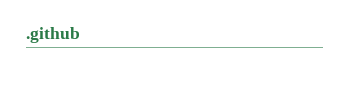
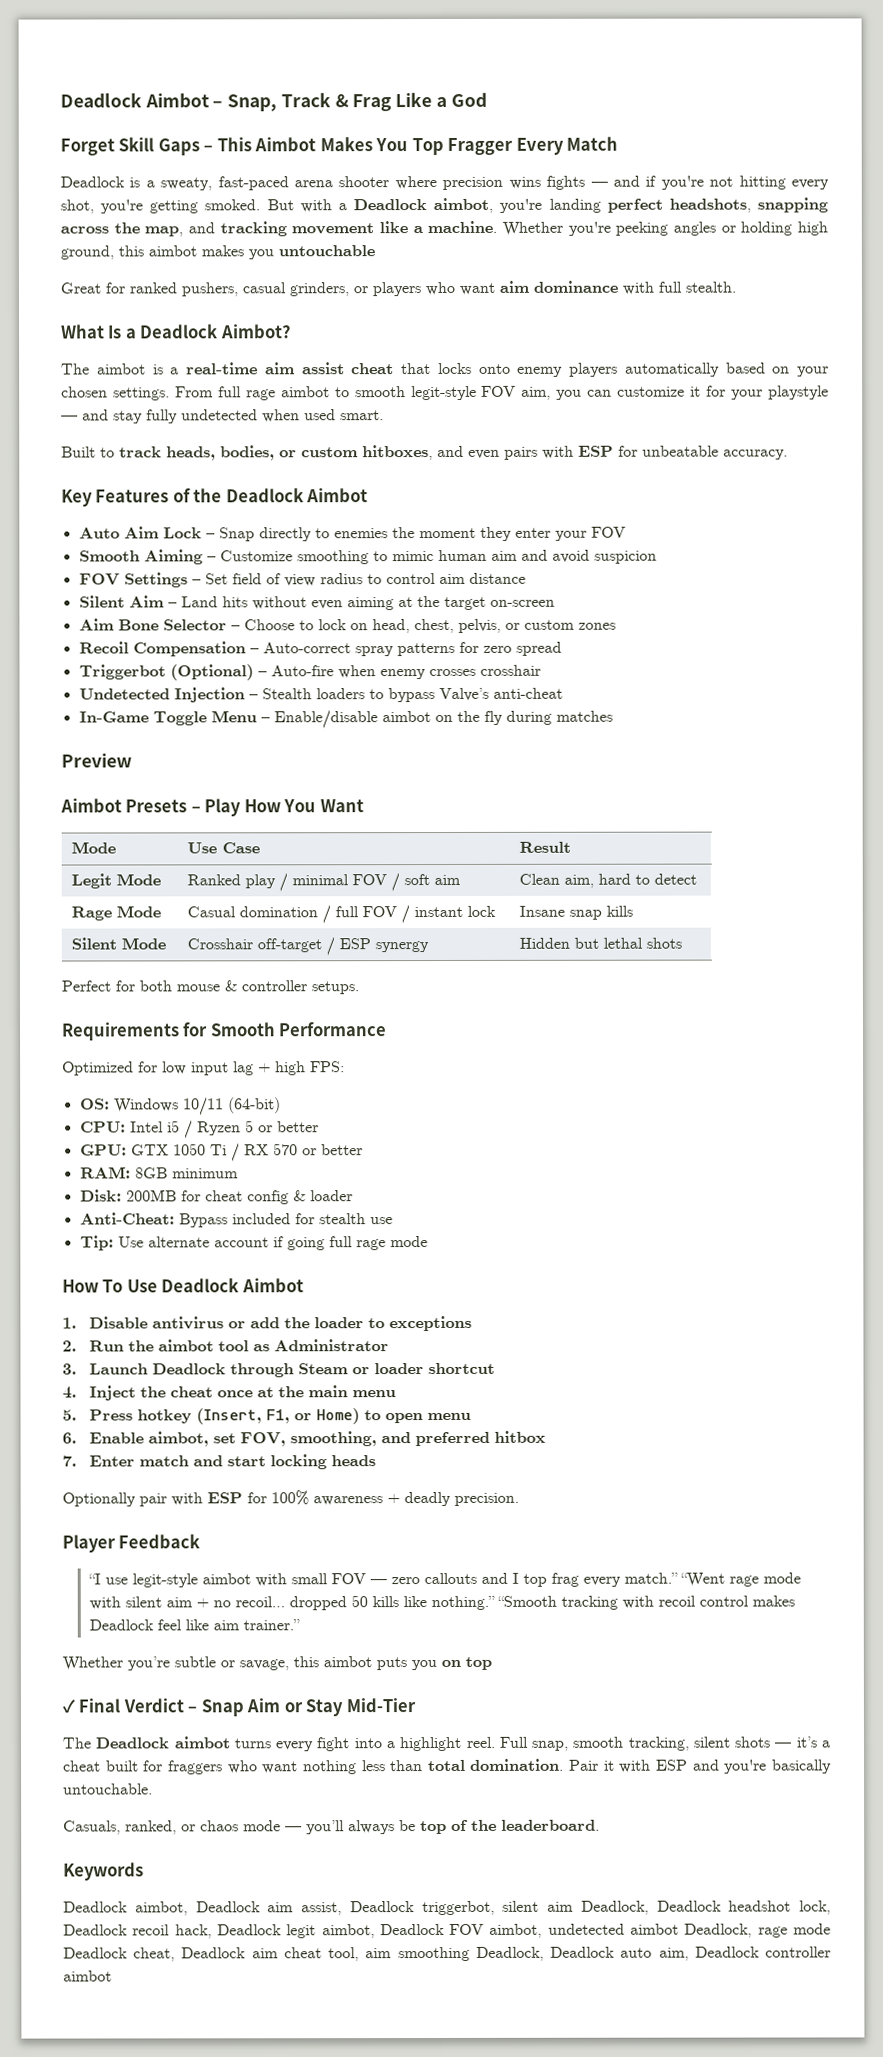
- .github
+ Deadlock Aimbot – Snap, Track & Frag Like a God
+ Forget Skill Gaps – This Aimbot Makes You Top Fragger Every Match
+ Deadlock is a sweaty, fast-paced arena shooter where precision wins fights — and if you're not hitting every shot, you're getting smoked. But with a Deadlock aimbot, you're landing perfect headshots, snapping across the map, and tracking movement like a machine. Whether you're peeking angles or holding high ground, this aimbot makes you untouchable
+ Great for ranked pushers, casual grinders, or players who want aim dominance with full stealth.
+ What Is a Deadlock Aimbot?
+ The aimbot is a real-time aim assist cheat that locks onto enemy players automatically based on your chosen settings. From full rage aimbot to smooth legit-style FOV aim, you can customize it for your playstyle — and stay fully undetected when used smart.
+ Built to track heads, bodies, or custom hitboxes, and even pairs with ESP for unbeatable accuracy.
+ Key Features of the Deadlock Aimbot
+ Auto Aim Lock – Snap directly to enemies the moment they enter your FOV
+ Smooth Aiming – Customize smoothing to mimic human aim and avoid suspicion
+ FOV Settings – Set field of view radius to control aim distance
+ Silent Aim – Land hits without even aiming at the target on-screen
+ Aim Bone Selector – Choose to lock on head, chest, pelvis, or custom zones
+ Recoil Compensation – Auto-correct spray patterns for zero spread
+ Triggerbot (Optional) – Auto-fire when enemy crosses crosshair
+ Undetected Injection – Stealth loaders to bypass Valve’s anti-cheat
+ In-Game Toggle Menu – Enable/disable aimbot on the fly during matches
+ Preview
+ Aimbot Presets – Play How You Want
+ Mode | Use Case | Result
+ Legit Mode | Ranked play / minimal FOV / soft aim | Clean aim, hard to detect
+ Rage Mode | Casual domination / full FOV / instant lock | Insane snap kills
+ Silent Mode | Crosshair off-target / ESP synergy | Hidden but lethal shots
+ Perfect for both mouse & controller setups.
+ Requirements for Smooth Performance
+ Optimized for low input lag + high FPS:
+ OS: Windows 10/11 (64-bit)
+ CPU: Intel i5 / Ryzen 5 or better
+ GPU: GTX 1050 Ti / RX 570 or better
+ RAM: 8GB minimum
+ Disk: 200MB for cheat config & loader
+ Anti-Cheat: Bypass included for stealth use
+ Tip: Use alternate account if going full rage mode
+ How To Use Deadlock Aimbot
+ 1. Disable antivirus or add the loader to exceptions
+ 2. Run the aimbot tool as Administrator
+ 3. Launch Deadlock through Steam or loader shortcut
+ 4. Inject the cheat once at the main menu
+ 5. Press hotkey (Insert, F1, or Home) to open menu
+ 6. Enable aimbot, set FOV, smoothing, and preferred hitbox
+ 7. Enter match and start locking heads
+ Optionally pair with ESP for 100% awareness + deadly precision.
+ Player Feedback
+ “I use legit-style aimbot with small FOV — zero callouts and I top frag every match.” “Went rage mode with silent aim + no recoil… dropped 50 kills like nothing.” “Smooth tracking with recoil control makes Deadlock feel like aim trainer.”
+ Whether you’re subtle or savage, this aimbot puts you on top
+ ✓ Final Verdict – Snap Aim or Stay Mid-Tier
+ The Deadlock aimbot turns every fight into a highlight reel. Full snap, smooth tracking, silent shots — it’s a cheat built for fraggers who want nothing less than total domination. Pair it with ESP and you're basically untouchable.
+ Casuals, ranked, or chaos mode — you’ll always be top of the leaderboard.
+ Keywords
+ Deadlock aimbot, Deadlock aim assist, Deadlock triggerbot, silent aim Deadlock, Deadlock headshot lock, Deadlock recoil hack, Deadlock legit aimbot, Deadlock FOV aimbot, undetected aimbot Deadlock, rage mode Deadlock cheat, Deadlock aim cheat tool, aim smoothing Deadlock, Deadlock auto aim, Deadlock controller aimbot

